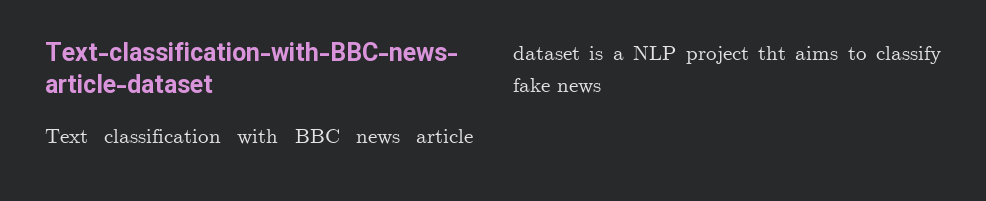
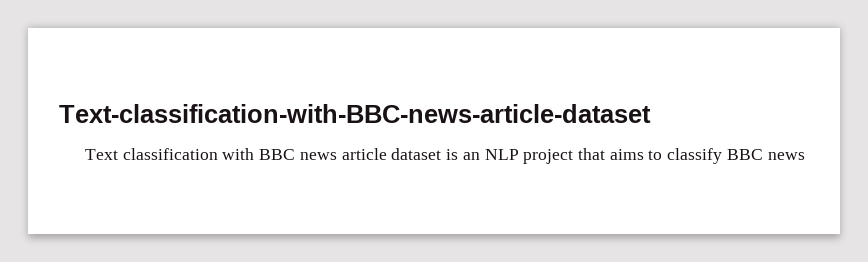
- Text classification with BBC news article dataset is a NLP project tht aims to classify fake news
+ Text classification with BBC news article dataset is an NLP project that aims to classify BBC news

